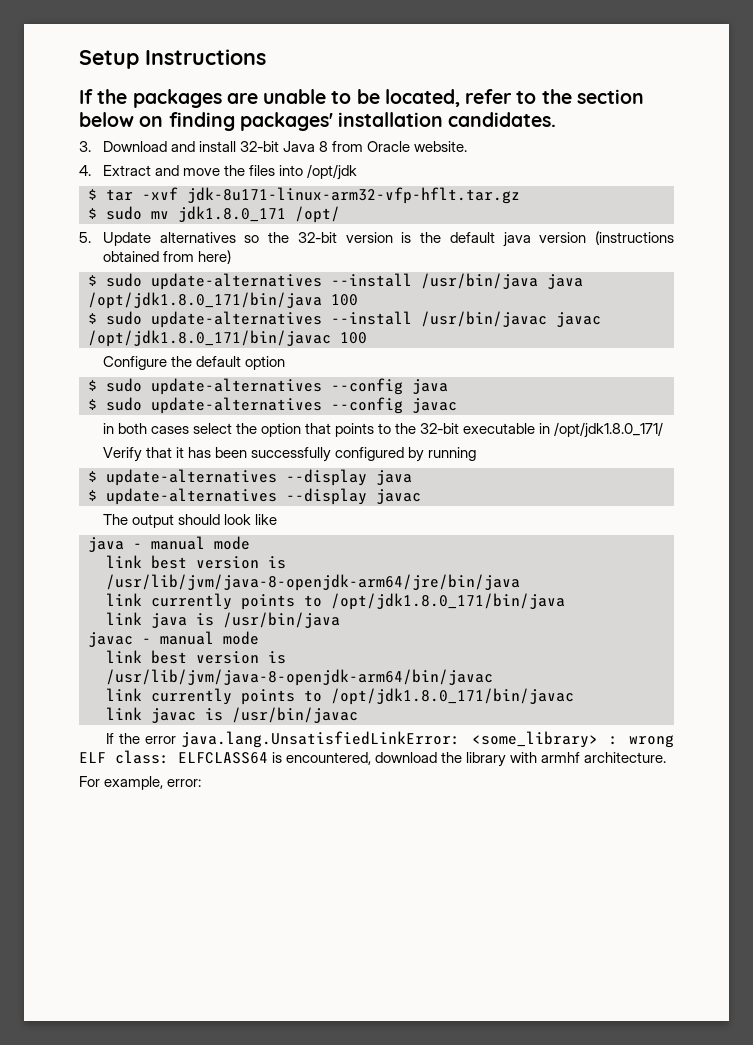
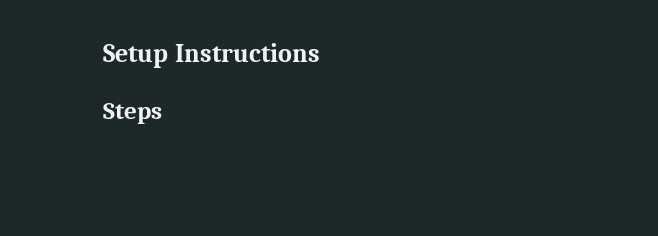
- If the packages are unable to be located, refer to the section below on finding packages' installation candidates.
- 3. Download and install 32-bit Java 8 from Oracle website.
- 4. Extract and move the files into /opt/jdk
- $ tar -xvf jdk-8u171-linux-arm32-vfp-hflt.tar.gz
- $ sudo mv jdk1.8.0_171 /opt/
- 5. Update alternatives so the 32-bit version is the default java version (instructions obtained from here)
- $ sudo update-alternatives --install /usr/bin/java java /opt/jdk1.8.0_171/bin/java 100
- $ sudo update-alternatives --install /usr/bin/javac javac /opt/jdk1.8.0_171/bin/javac 100
- Configure the default option
- $ sudo update-alternatives --config java
- $ sudo update-alternatives --config javac
- in both cases select the option that points to the 32-bit executable in /opt/jdk1.8.0_171/
- Verify that it has been successfully configured by running
- $ update-alternatives --display java
- $ update-alternatives --display javac
- The output should look like
- java - manual mode
- link best version is /usr/lib/jvm/java-8-openjdk-arm64/jre/bin/java
- link currently points to /opt/jdk1.8.0_171/bin/java
- link java is /usr/bin/java
- javac - manual mode
- link best version is /usr/lib/jvm/java-8-openjdk-arm64/bin/javac
- link currently points to /opt/jdk1.8.0_171/bin/javac
- link javac is /usr/bin/javac
- If the error java.lang.UnsatisfiedLinkError: <some_library> : wrong ELF class: ELFCLASS64 is encountered, download the library with armhf architecture.
- For example, error:
+ Steps

